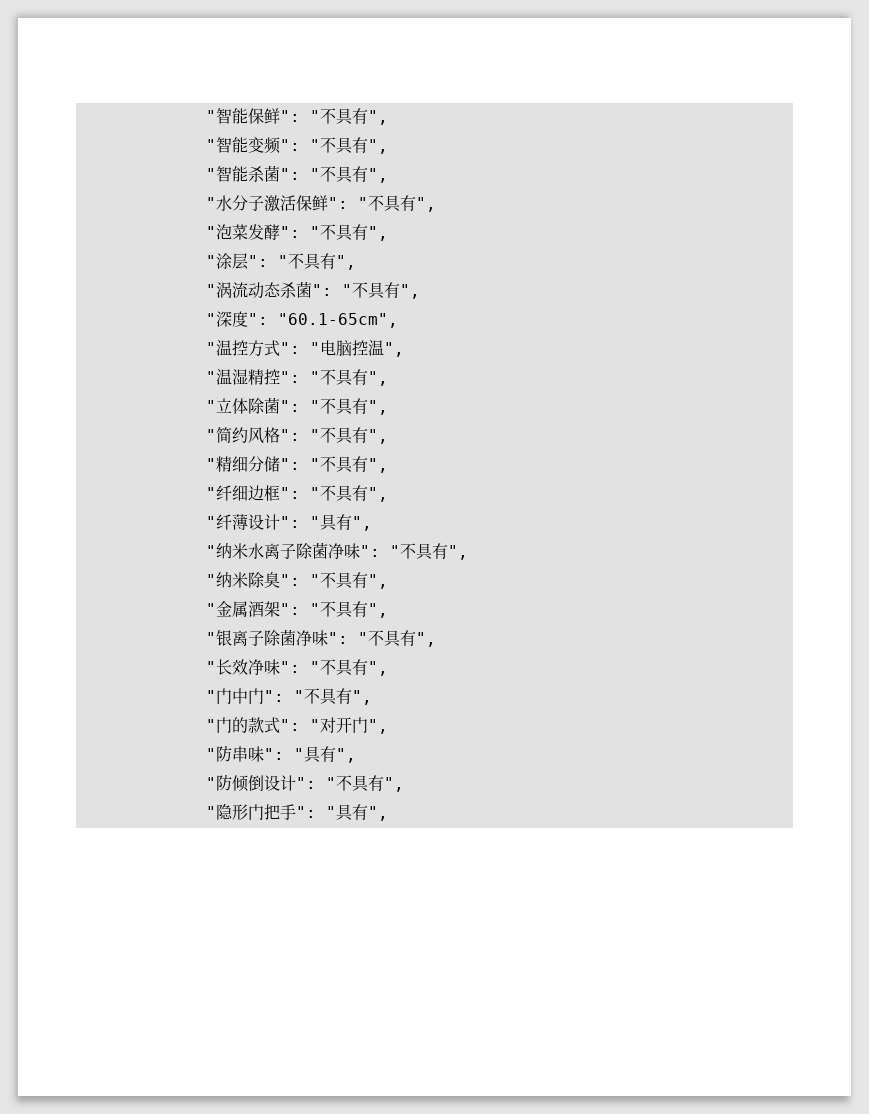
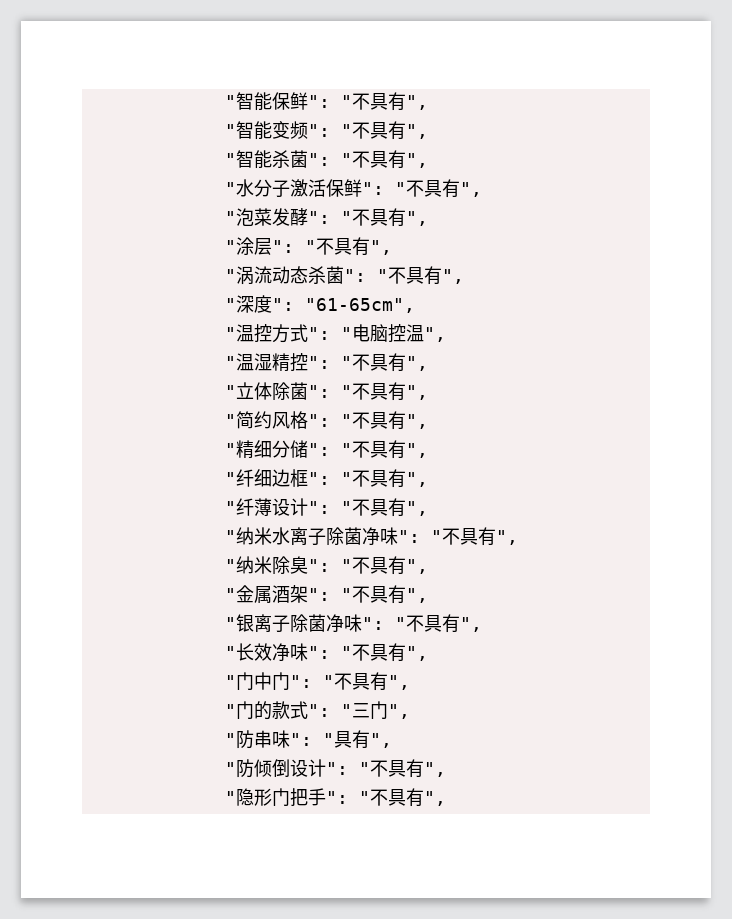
- "深度": "60.1-65cm",
+ "深度": "61-65cm",
- "纤薄设计": "具有",
+ "纤薄设计": "不具有",
- "门的款式": "对开门",
+ "门的款式": "三门",
- "隐形门把手": "具有",
+ "隐形门把手": "不具有",

